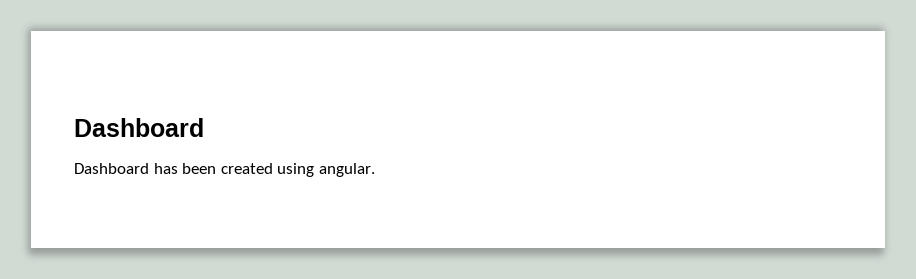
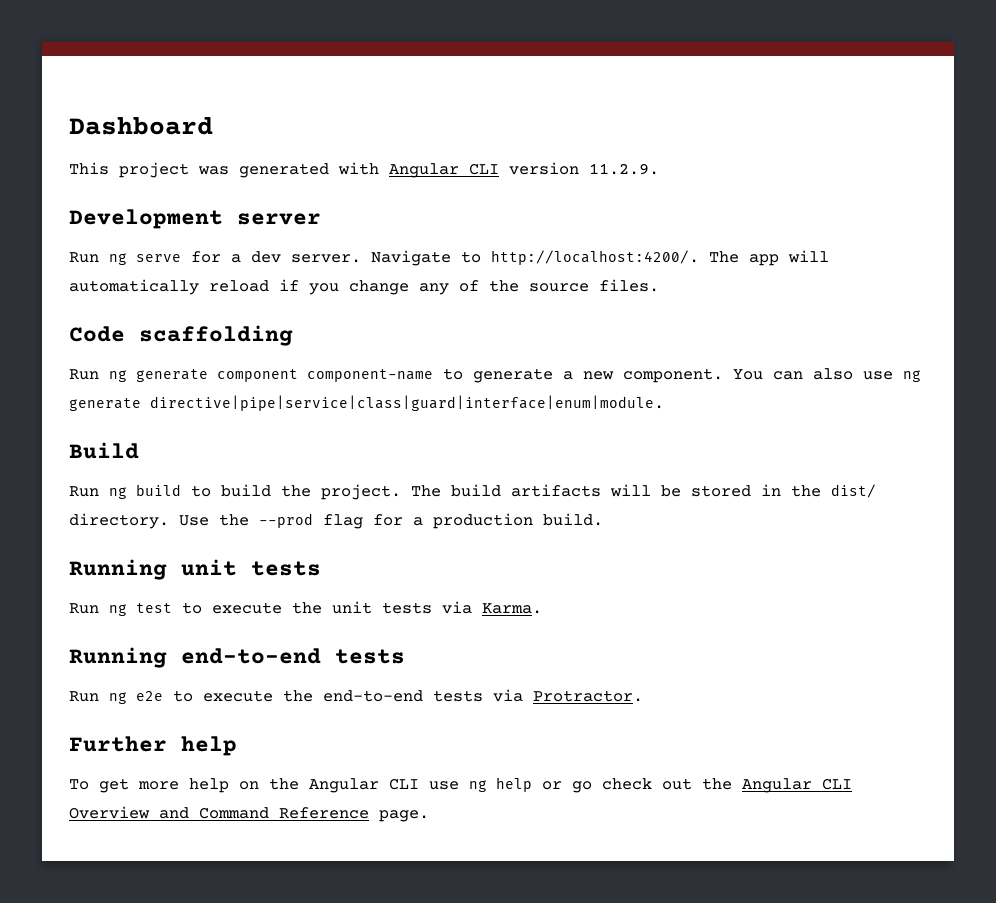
- Dashboard has been created using angular.
+ This project was generated with Angular CLI version 11.2.9.
+ Development server
+ Run ng serve for a dev server. Navigate to http://localhost:4200/. The app will automatically reload if you change any of the source files.
+ Code scaffolding
+ Run ng generate component component-name to generate a new component. You can also use ng generate directive|pipe|service|class|guard|interface|enum|module.
+ Build
+ Run ng build to build the project. The build artifacts will be stored in the dist/ directory. Use the --prod flag for a production build.
+ Running unit tests
+ Run ng test to execute the unit tests via Karma.
+ Running end-to-end tests
+ Run ng e2e to execute the end-to-end tests via Protractor.
+ Further help
+ To get more help on the Angular CLI use ng help or go check out the Angular CLI Overview and Command Reference page.

